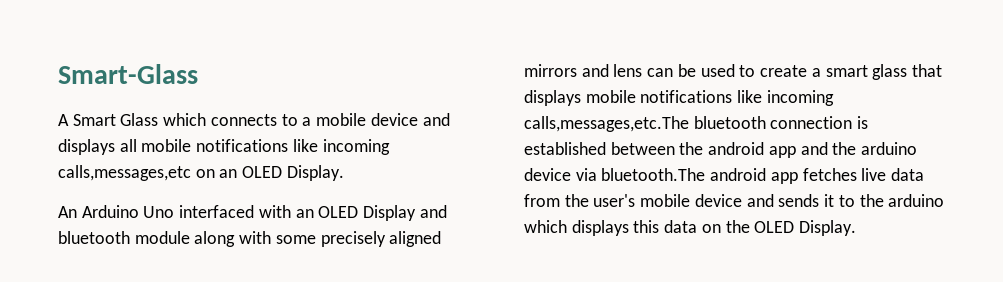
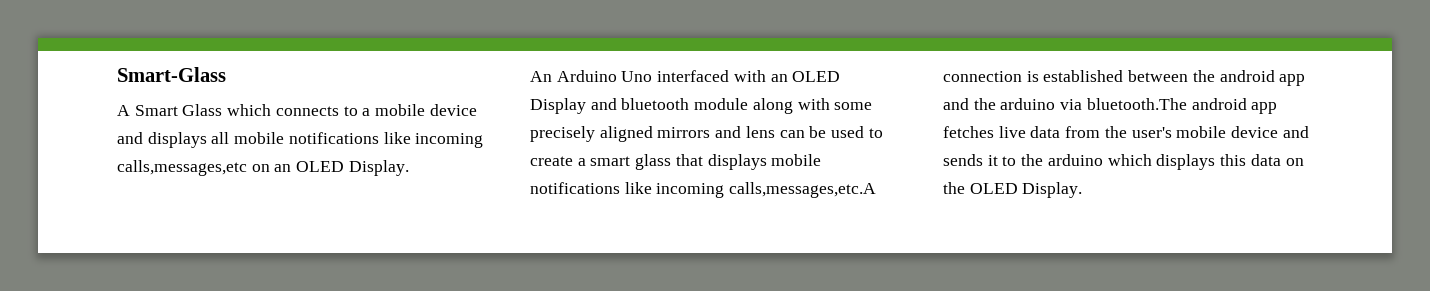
- An Arduino Uno interfaced with an OLED Display and bluetooth module along with some precisely aligned mirrors and lens can be used to create a smart glass that displays mobile notifications like incoming calls,messages,etc.The bluetooth connection is established between the android app and the arduino device via bluetooth.The android app fetches live data from the user's mobile device and sends it to the arduino which displays this data on the OLED Display.
+ An Arduino Uno interfaced with an OLED Display and bluetooth module along with some precisely aligned mirrors and lens can be used to create a smart glass that displays mobile notifications like incoming calls,messages,etc.A connection is established between the android app and the arduino via bluetooth.The android app fetches live data from the user's mobile device and sends it to the arduino which displays this data on the OLED Display.

